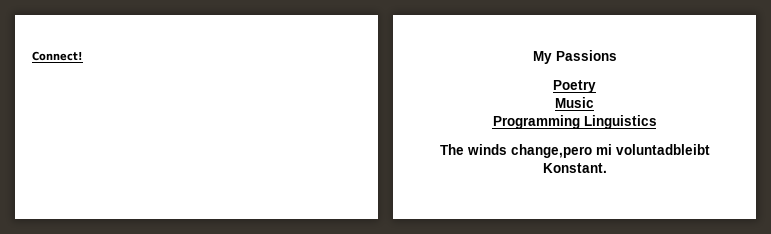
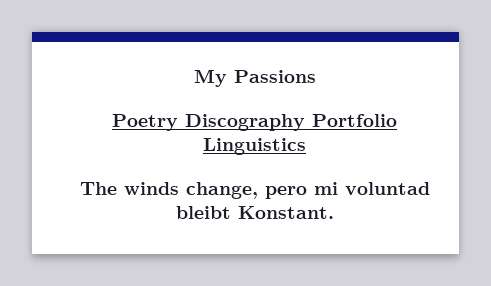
- Connect!
- Poetry
- Music
- Programming Linguistics
+ Poetry Discography Portfolio Linguistics
- The winds change,pero mi voluntadbleibt Konstant.
+ The winds change, pero mi voluntad bleibt Konstant.

